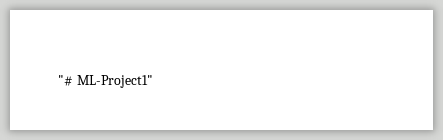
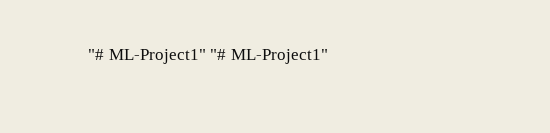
- "# ML-Project1"
+ "# ML-Project1" "# ML-Project1"

